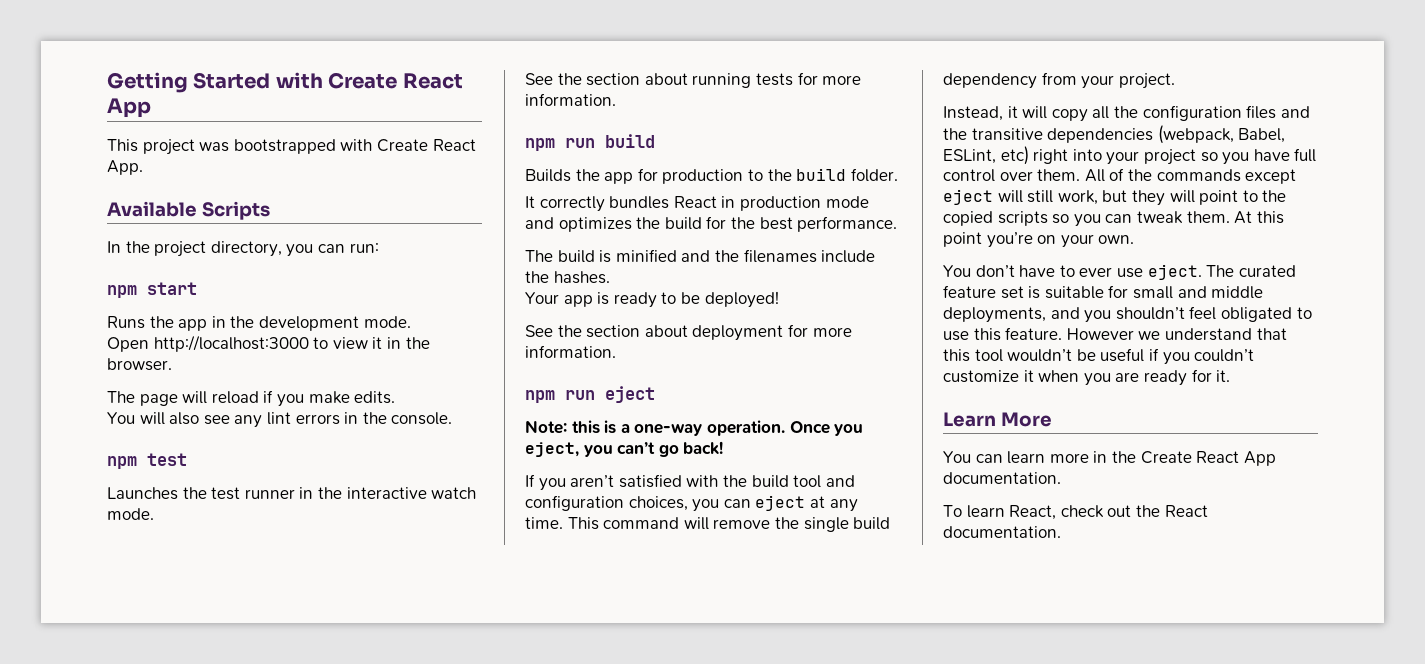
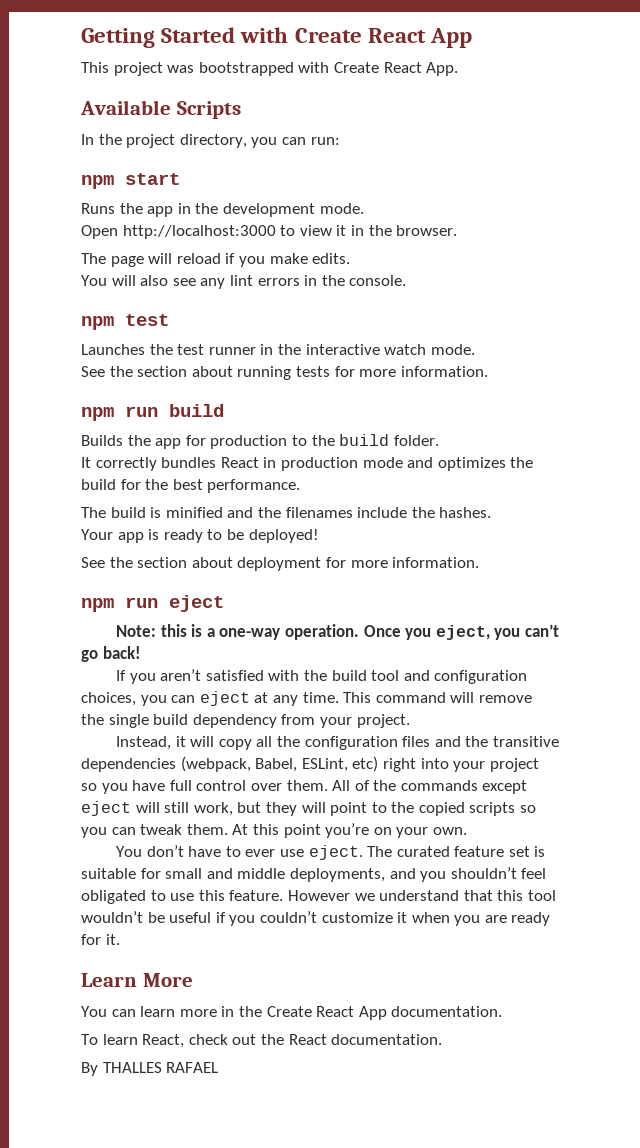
+ By THALLES RAFAEL

